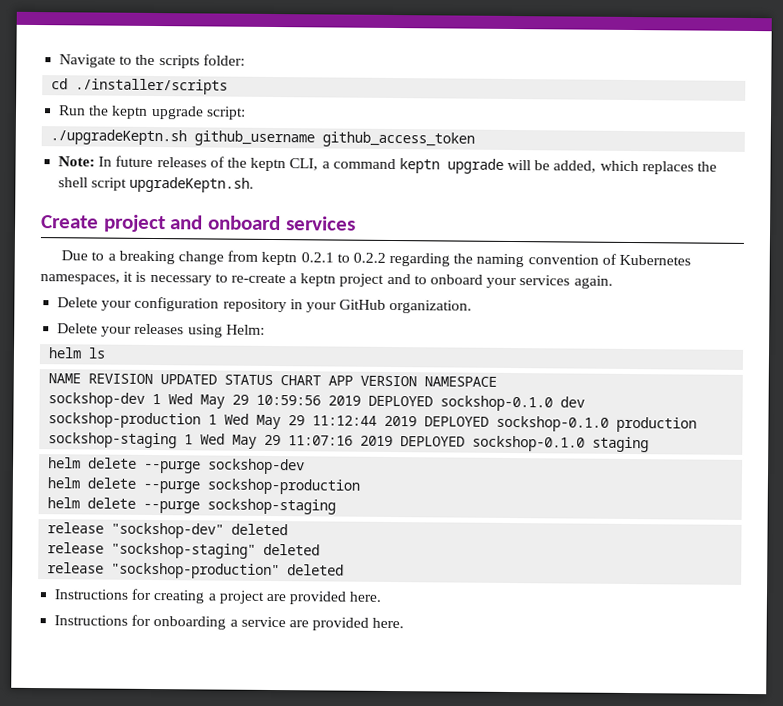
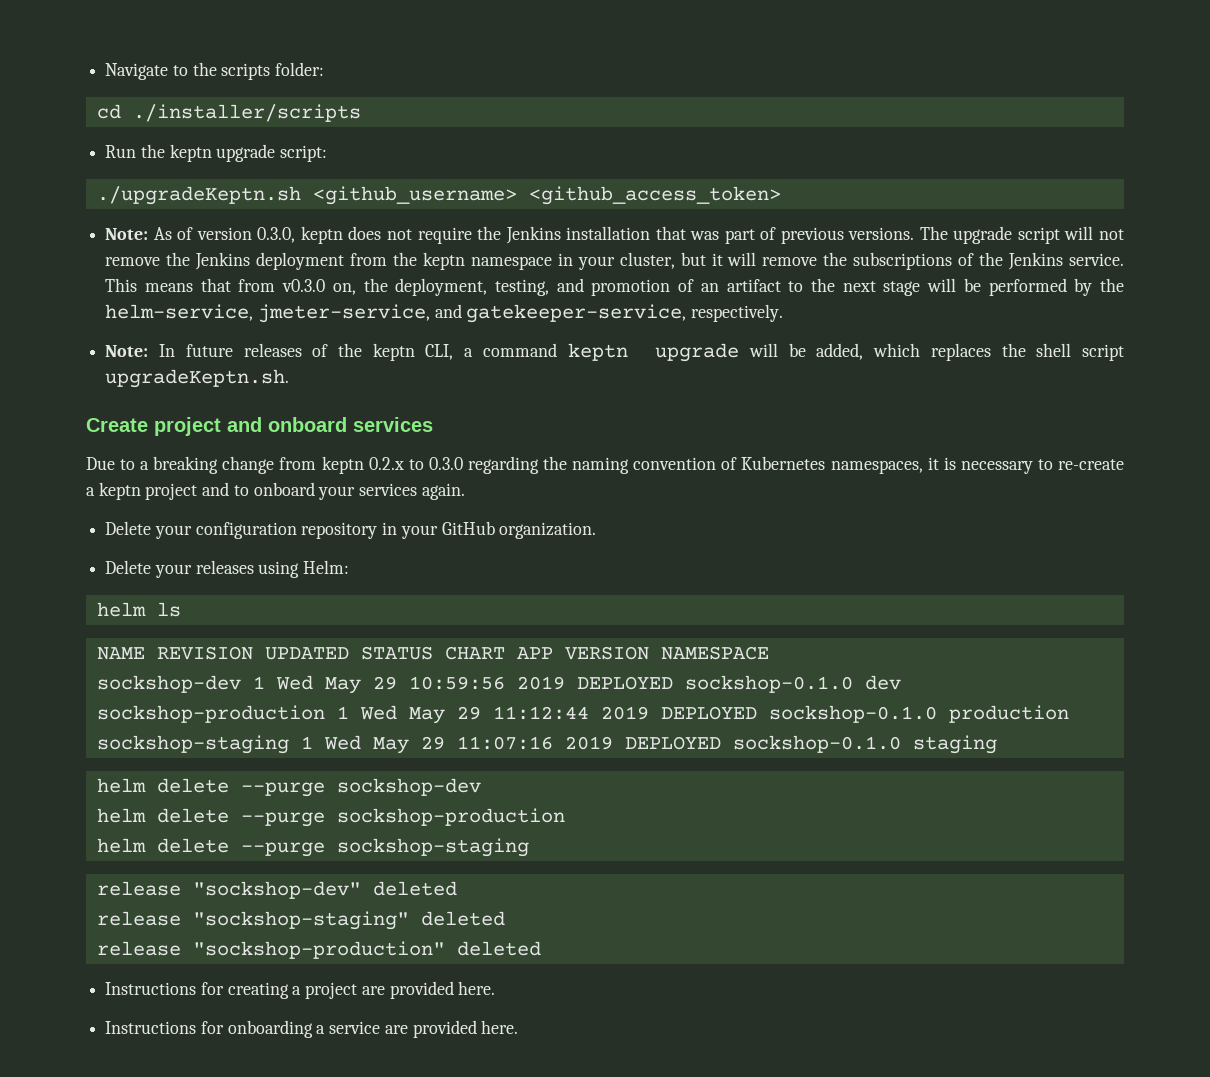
- ./upgradeKeptn.sh github_username github_access_token
+ ./upgradeKeptn.sh <github_username> <github_access_token>
+ Note: As of version 0.3.0, keptn does not require the Jenkins installation that was part of previous versions. The upgrade script will not remove the Jenkins deployment from the keptn namespace in your cluster, but it will remove the subscriptions of the Jenkins service. This means that from v0.3.0 on, the deployment, testing, and promotion of an artifact to the next stage will be performed by the helm-service, jmeter-service, and gatekeeper-service, respectively.
- Due to a breaking change from keptn 0.2.1 to 0.2.2 regarding the naming convention of Kubernetes namespaces, it is necessary to re-create a keptn project and to onboard your services again.
+ Due to a breaking change from keptn 0.2.x to 0.3.0 regarding the naming convention of Kubernetes namespaces, it is necessary to re-create a keptn project and to onboard your services again.

